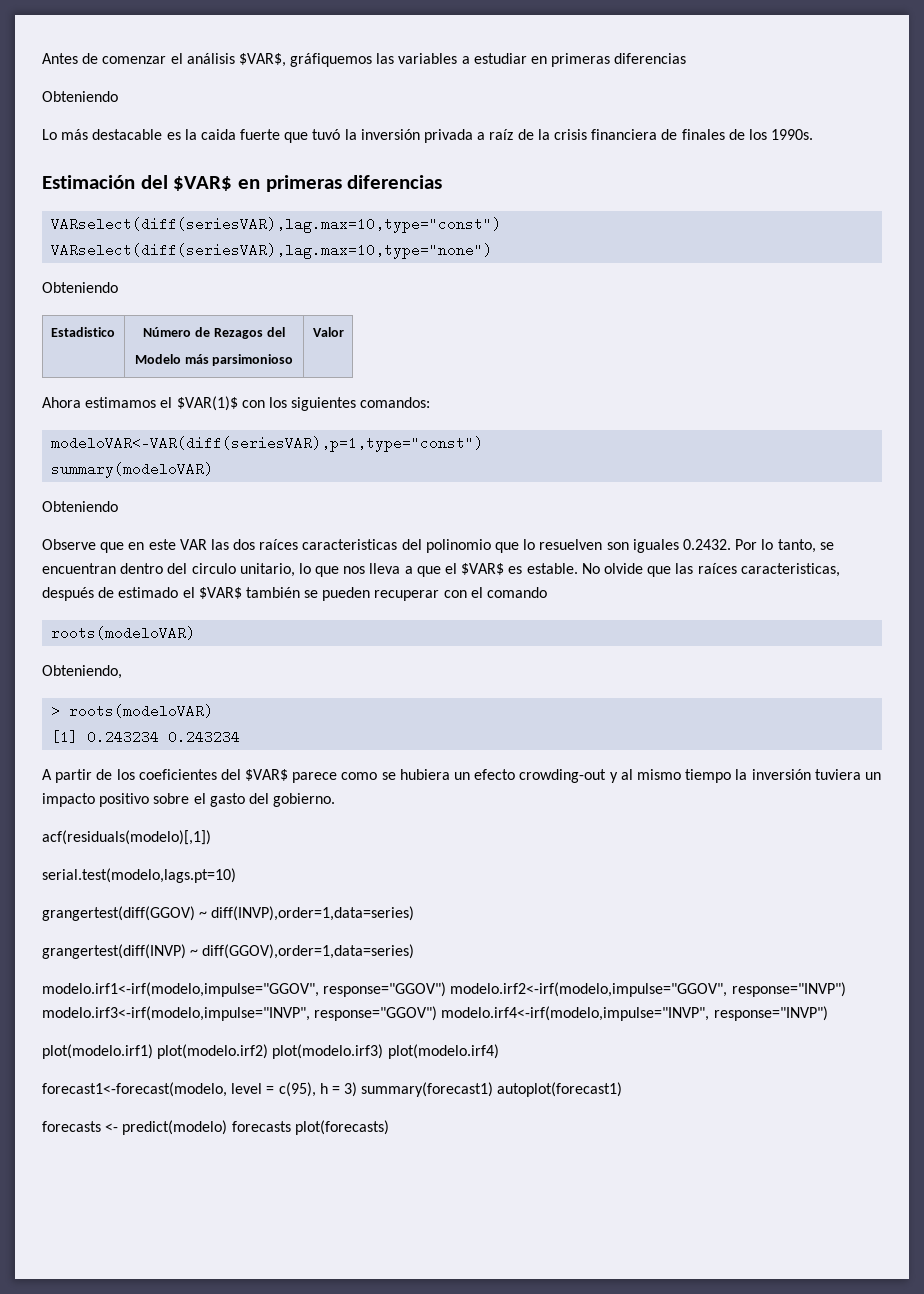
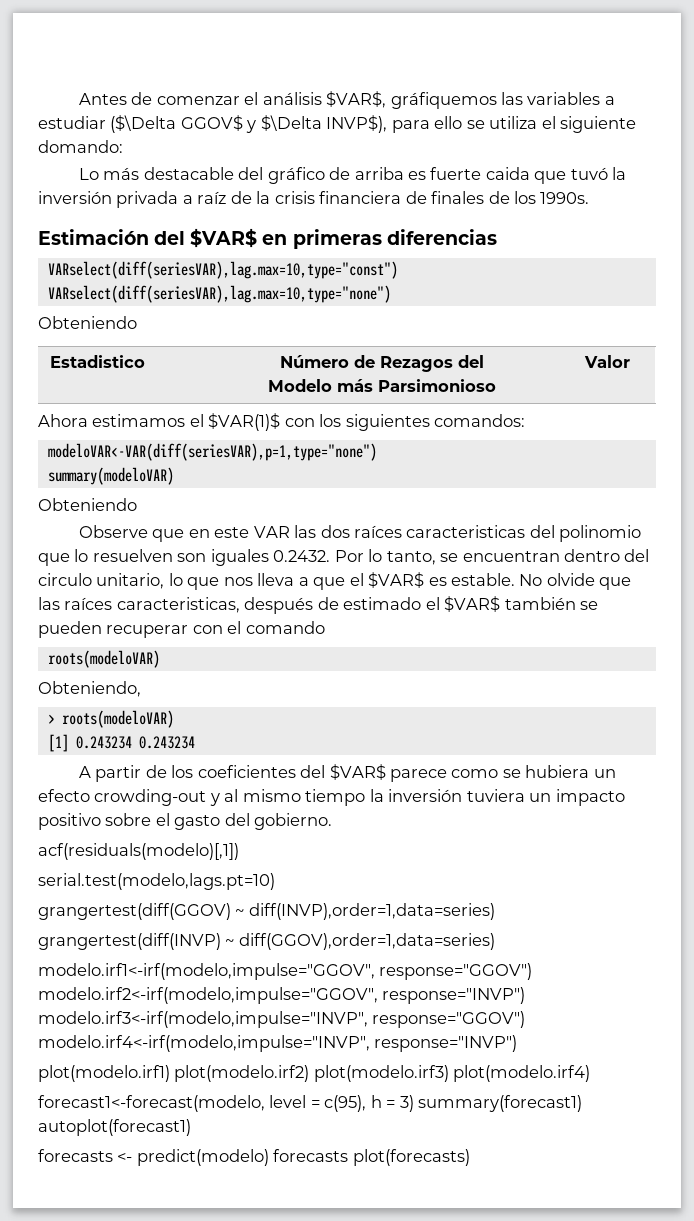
- Antes de comenzar el análisis $VAR$, gráfiquemos las variables a estudiar en primeras diferencias
- Obteniendo
- Lo más destacable es la caida fuerte que tuvó la inversión privada a raíz de la crisis financiera de finales de los 1990s.
+ Antes de comenzar el análisis $VAR$, gráfiquemos las variables a estudiar ($\Delta GGOV$ y $\Delta INVP$), para ello se utiliza el siguiente domando:
+ Lo más destacable del gráfico de arriba es fuerte caida que tuvó la inversión privada a raíz de la crisis financiera de finales de los 1990s.
  Estadistico | Número de Rezagos del
- Modelo más parsimonioso | Valor
+ Modelo más Parsimonioso | Valor
- modeloVAR<-VAR(diff(seriesVAR),p=1,type="const")
+ modeloVAR<-VAR(diff(seriesVAR),p=1,type="none")

